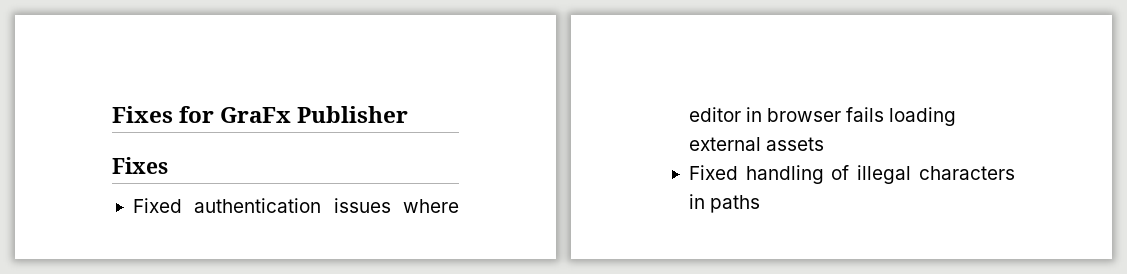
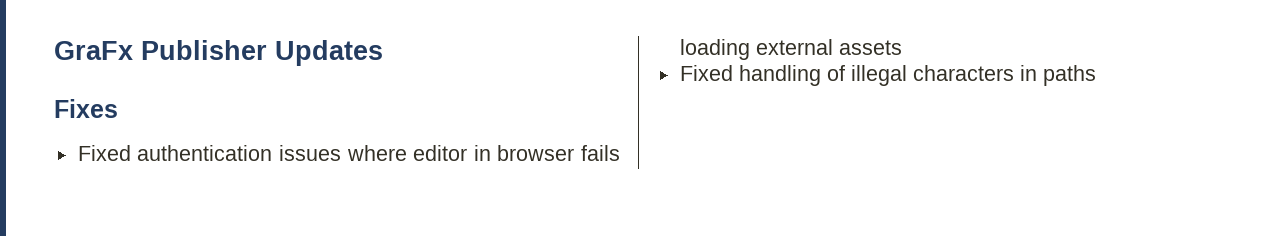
- Fixes for GraFx Publisher
+ GraFx Publisher Updates

